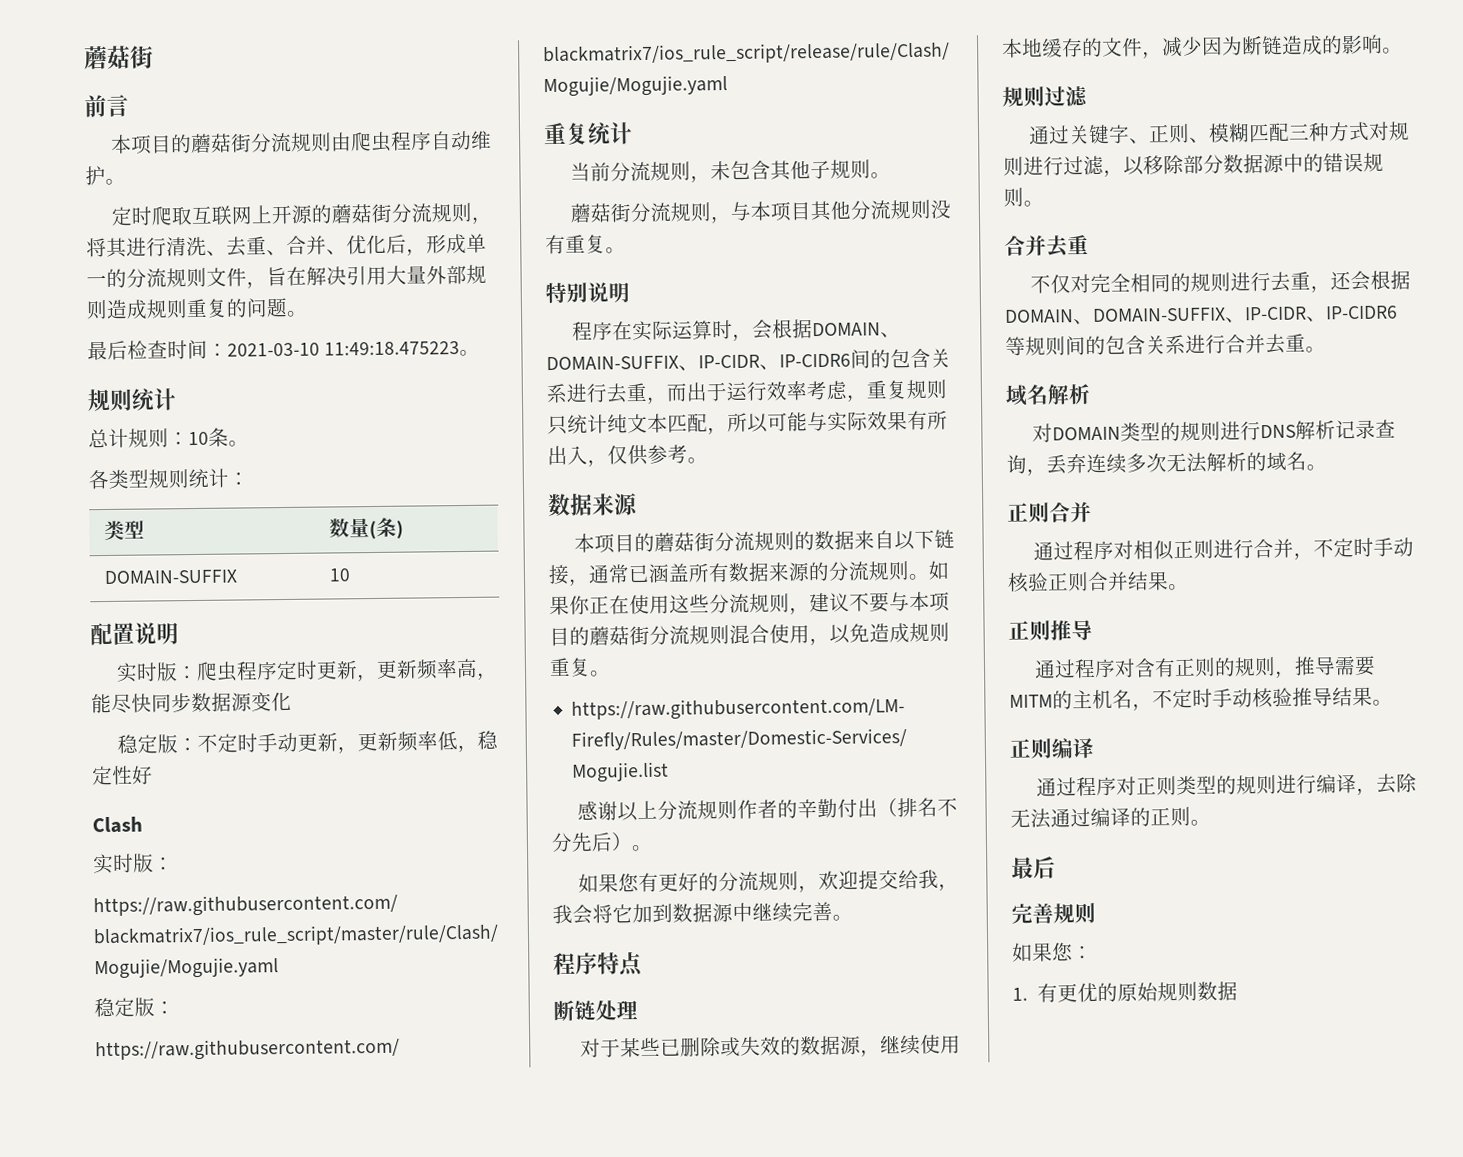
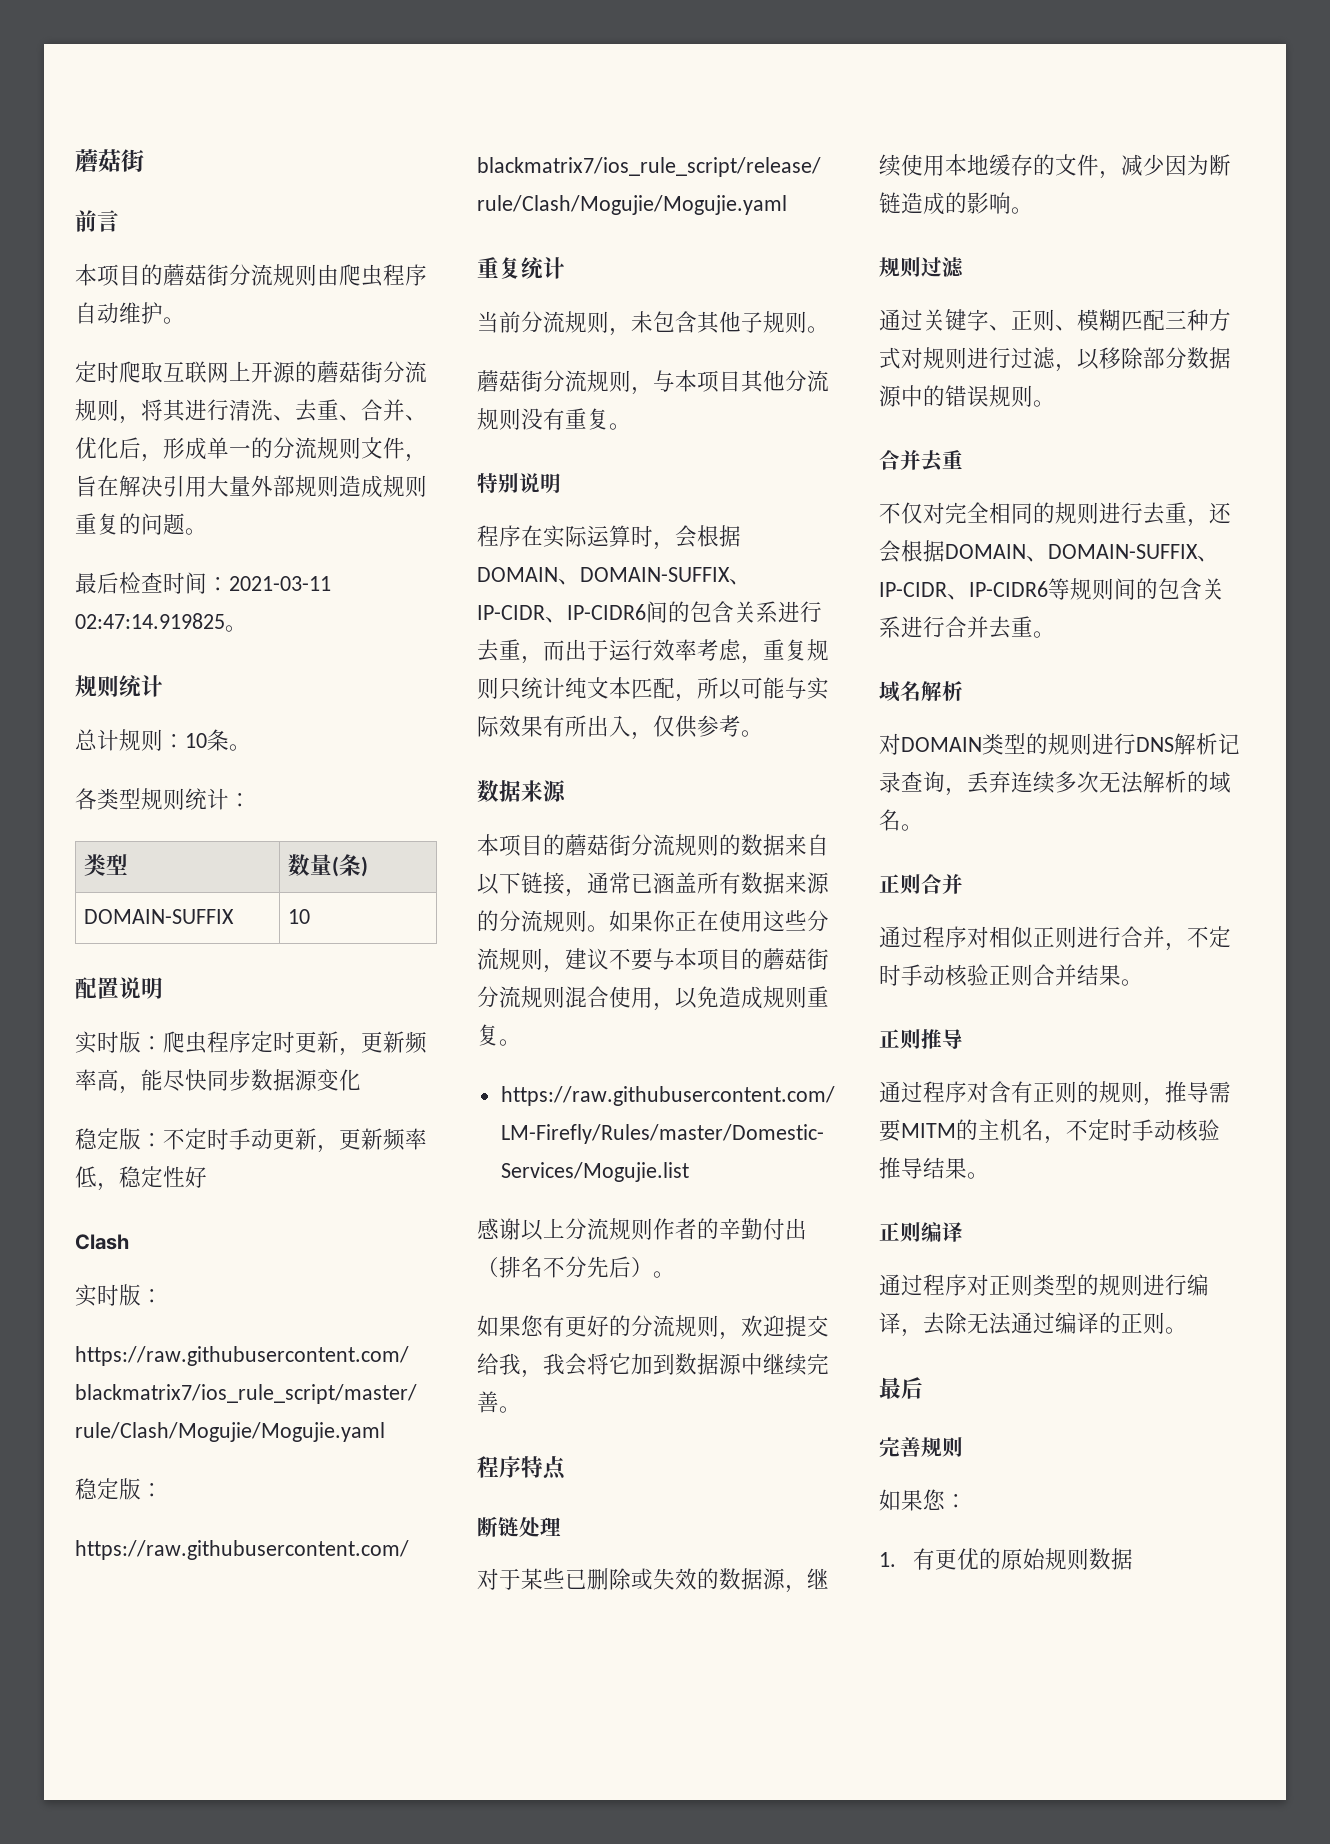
- 最后检查时间：2021-03-10 11:49:18.475223。
+ 最后检查时间：2021-03-11 02:47:14.919825。

